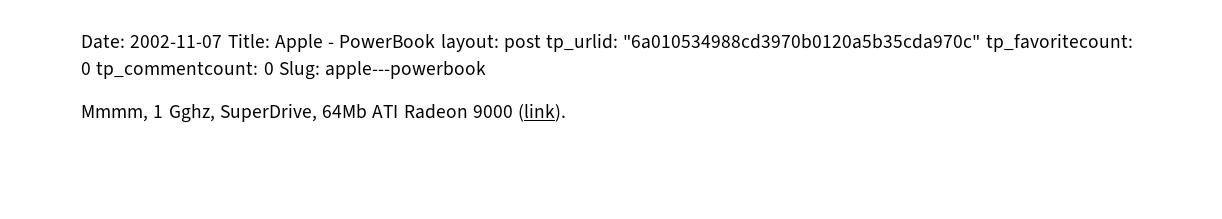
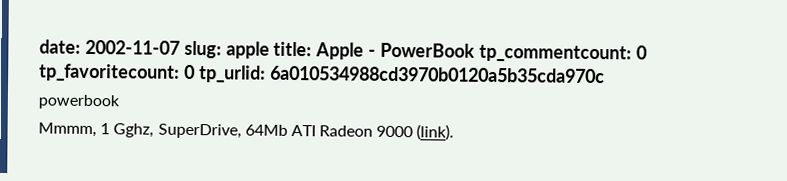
- Date: 2002-11-07 Title: Apple - PowerBook layout: post tp_urlid: "6a010534988cd3970b0120a5b35cda970c" tp_favoritecount: 0 tp_commentcount: 0 Slug: apple---powerbook
+ date: 2002-11-07 slug: apple title: Apple - PowerBook tp_commentcount: 0 tp_favoritecount: 0 tp_urlid: 6a010534988cd3970b0120a5b35cda970c
+ powerbook

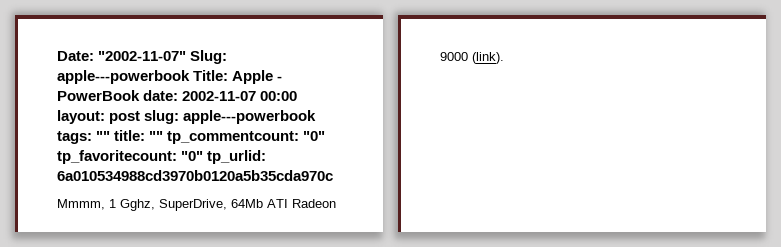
- date: 2002-11-07 slug: apple title: Apple - PowerBook tp_commentcount: 0 tp_favoritecount: 0 tp_urlid: 6a010534988cd3970b0120a5b35cda970c
+ Date: "2002-11-07" Slug: apple---powerbook Title: Apple - PowerBook date: 2002-11-07 00:00 layout: post slug: apple---powerbook tags: "" title: "" tp_commentcount: "0" tp_favoritecount: "0" tp_urlid: 6a010534988cd3970b0120a5b35cda970c
- powerbook

